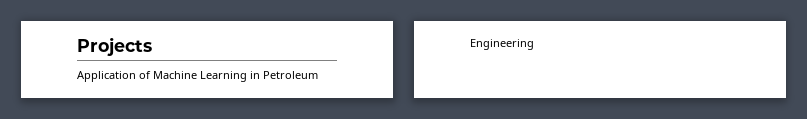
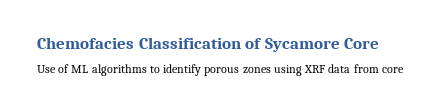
- Projects
- Application of Machine Learning in Petroleum Engineering
+ Chemofacies Classification of Sycamore Core
+ Use of ML algorithms to identify porous zones using XRF data from core

